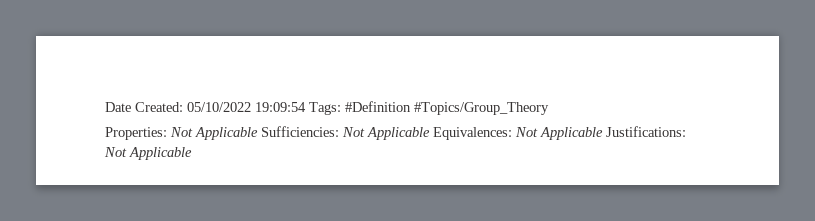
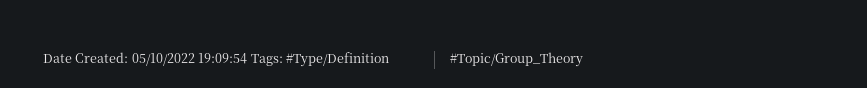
- Date Created: 05/10/2022 19:09:54 Tags: #Definition #Topics/Group_Theory
- Properties: Not Applicable Sufficiencies: Not Applicable Equivalences: Not Applicable Justifications: Not Applicable
+ Date Created: 05/10/2022 19:09:54 Tags: #Type/Definition #Topic/Group_Theory

